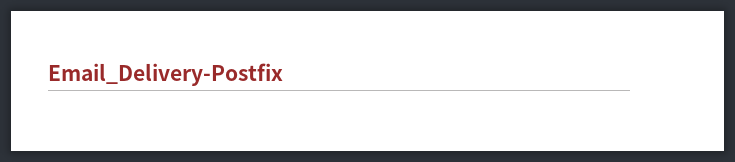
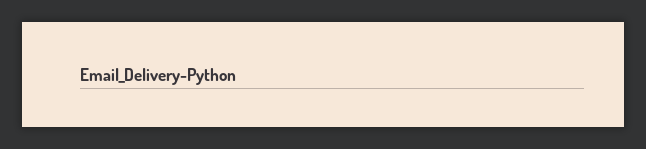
- Email_Delivery-Postfix
+ Email_Delivery-Python

